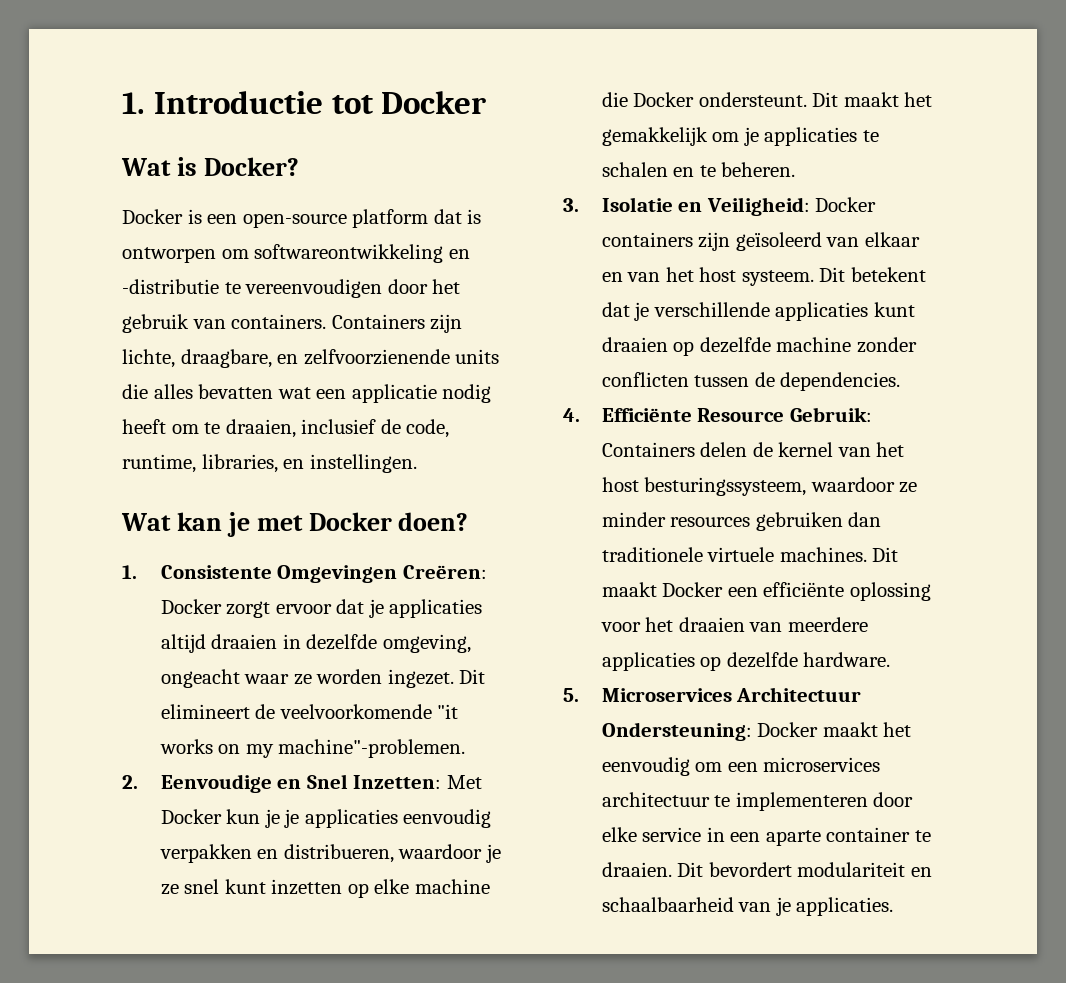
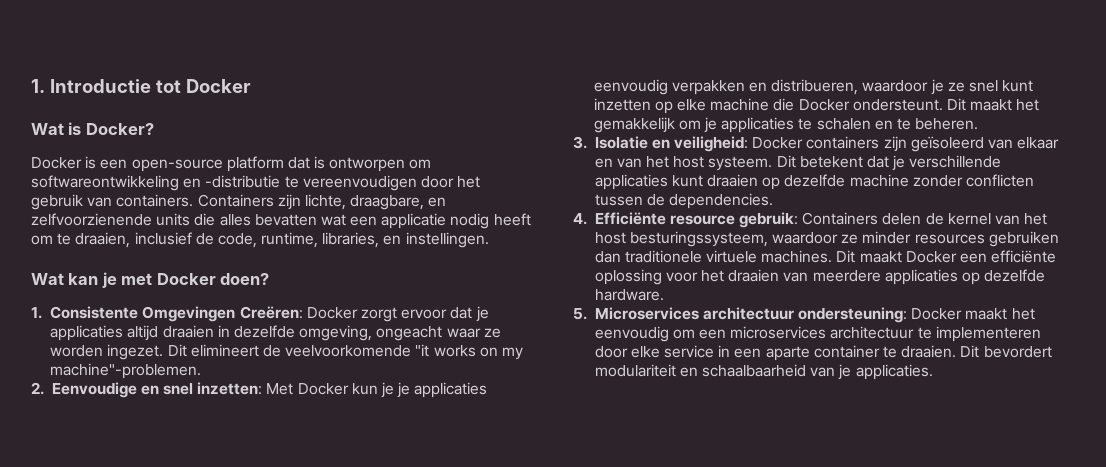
- 2. Eenvoudige en Snel Inzetten: Met Docker kun je je applicaties eenvoudig verpakken en distribueren, waardoor je ze snel kunt inzetten op elke machine die Docker ondersteunt.
+ 2. Eenvoudige en snel inzetten: Met Docker kun je je applicaties eenvoudig verpakken en distribueren, waardoor je ze snel kunt inzetten op elke machine die Docker ondersteunt.
- 3. Isolatie en Veiligheid: Docker containers zijn geïsoleerd van elkaar en van het host systeem.
+ 3. Isolatie en veiligheid: Docker containers zijn geïsoleerd van elkaar en van het host systeem.
- 4. Efficiënte Resource Gebruik: Containers delen de kernel van het host besturingssysteem, waardoor ze minder resources gebruiken dan traditionele virtuele machines.
+ 4. Efficiënte resource gebruik: Containers delen de kernel van het host besturingssysteem, waardoor ze minder resources gebruiken dan traditionele virtuele machines.
- 5. Microservices Architectuur Ondersteuning: Docker maakt het eenvoudig om een microservices architectuur te implementeren door elke service in een aparte container te draaien.
+ 5. Microservices architectuur ondersteuning: Docker maakt het eenvoudig om een microservices architectuur te implementeren door elke service in een aparte container te draaien.

